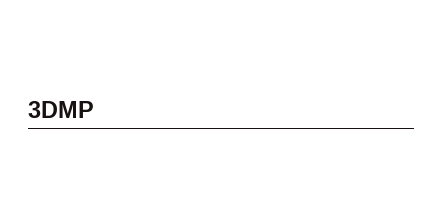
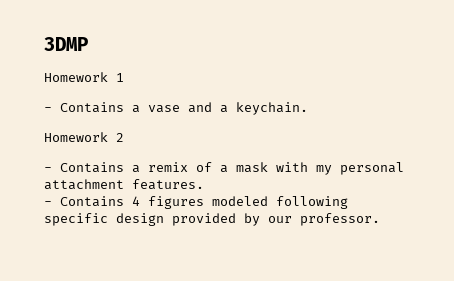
+ Homework 1
+ - Contains a vase and a keychain.
+ Homework 2
+ - Contains a remix of a mask with my personal attachment features.
+ - Contains 4 figures modeled following specific design provided by our professor.

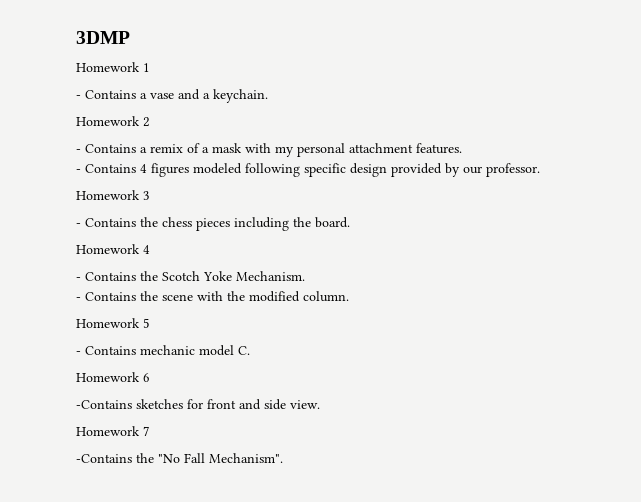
+ Homework 3
+ - Contains the chess pieces including the board.
+ Homework 4
+ - Contains the Scotch Yoke Mechanism.
+ - Contains the scene with the modified column.
+ Homework 5
+ - Contains mechanic model C.
+ Homework 6
+ -Contains sketches for front and side view.
+ Homework 7
+ -Contains the "No Fall Mechanism".

